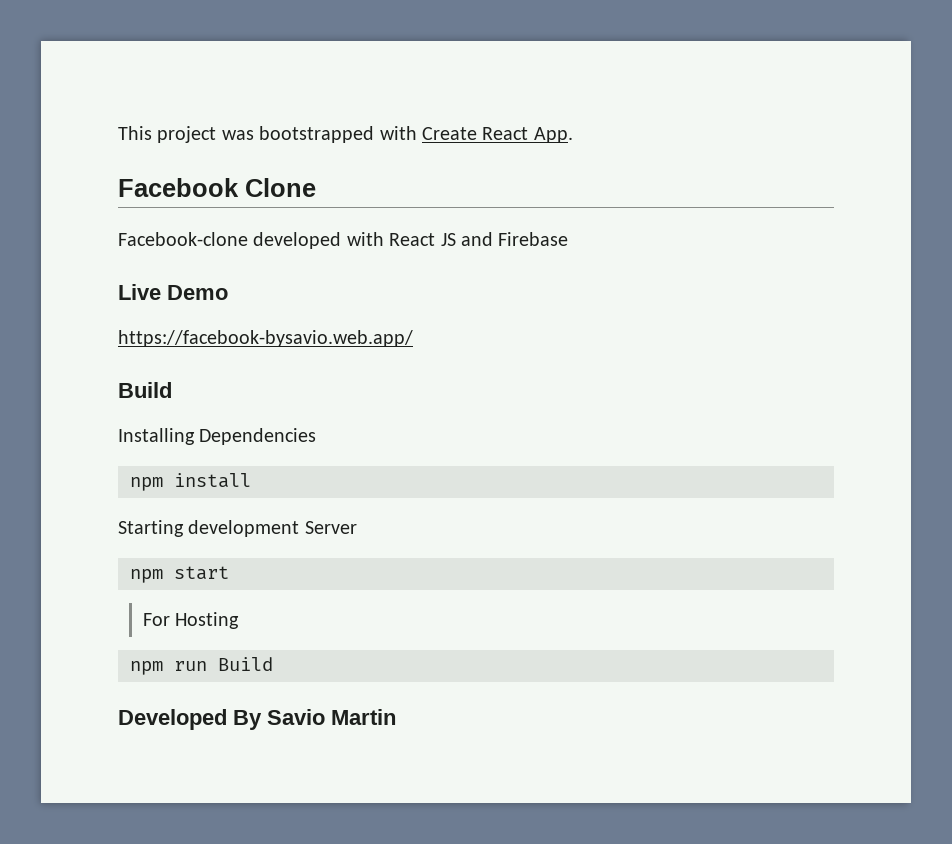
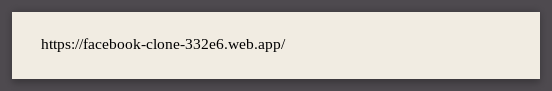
- This project was bootstrapped with Create React App.
- Facebook Clone
- Facebook-clone developed with React JS and Firebase
- Live Demo
- https://facebook-bysavio.web.app/
- Build
- Installing Dependencies
- npm install
- Starting development Server
- npm start
- For Hosting
- npm run Build
- Developed By Savio Martin
+ https://facebook-clone-332e6.web.app/

